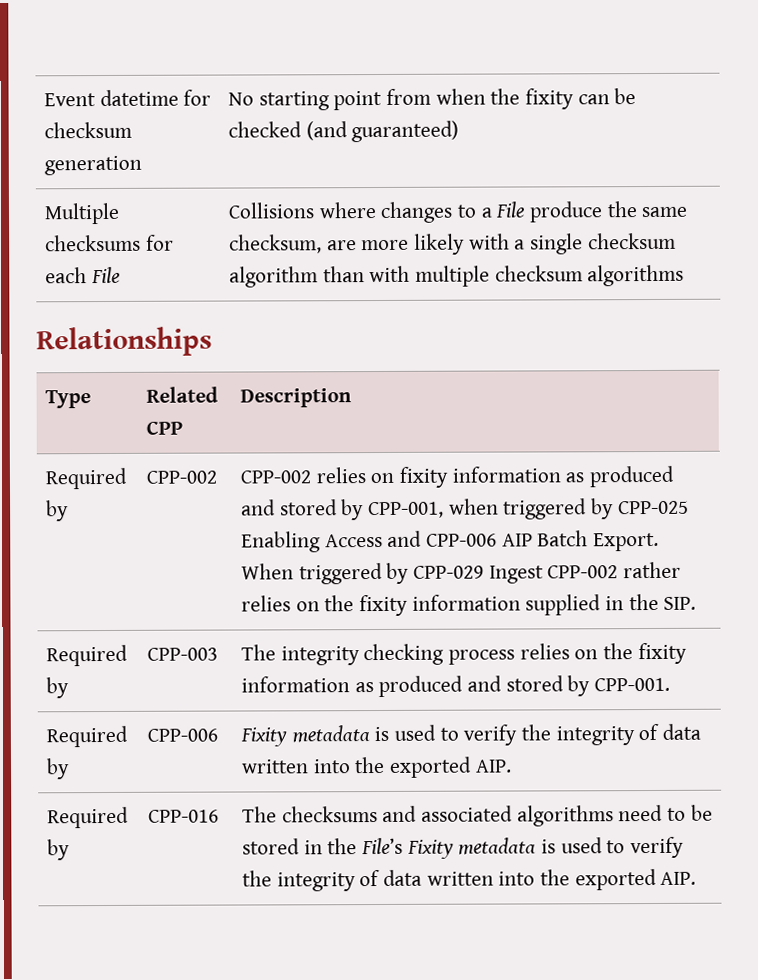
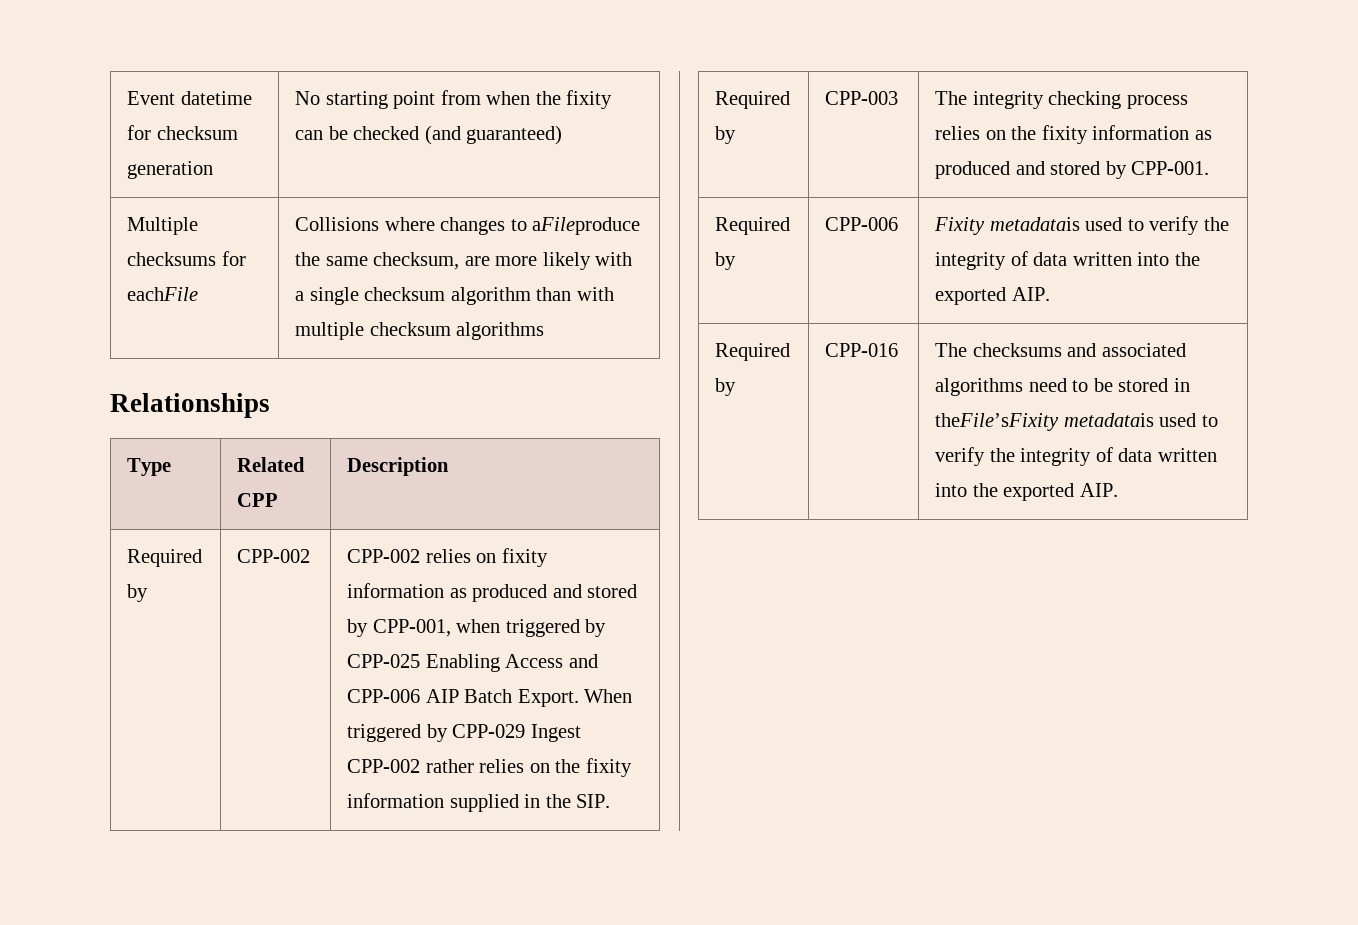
- Multiple checksums for each File | Collisions where changes to a File produce the same checksum, are more likely with a single checksum algorithm than with multiple checksum algorithms
+ Multiple checksums for eachFile | Collisions where changes to aFileproduce the same checksum, are more likely with a single checksum algorithm than with multiple checksum algorithms
- Required by | CPP-006 | Fixity metadata is used to verify the integrity of data written into the exported AIP.
+ Required by | CPP-006 | Fixity metadatais used to verify the integrity of data written into the exported AIP.
- Required by | CPP-016 | The checksums and associated algorithms need to be stored in the File’s Fixity metadata is used to verify the integrity of data written into the exported AIP.
+ Required by | CPP-016 | The checksums and associated algorithms need to be stored in theFile’sFixity metadatais used to verify the integrity of data written into the exported AIP.

